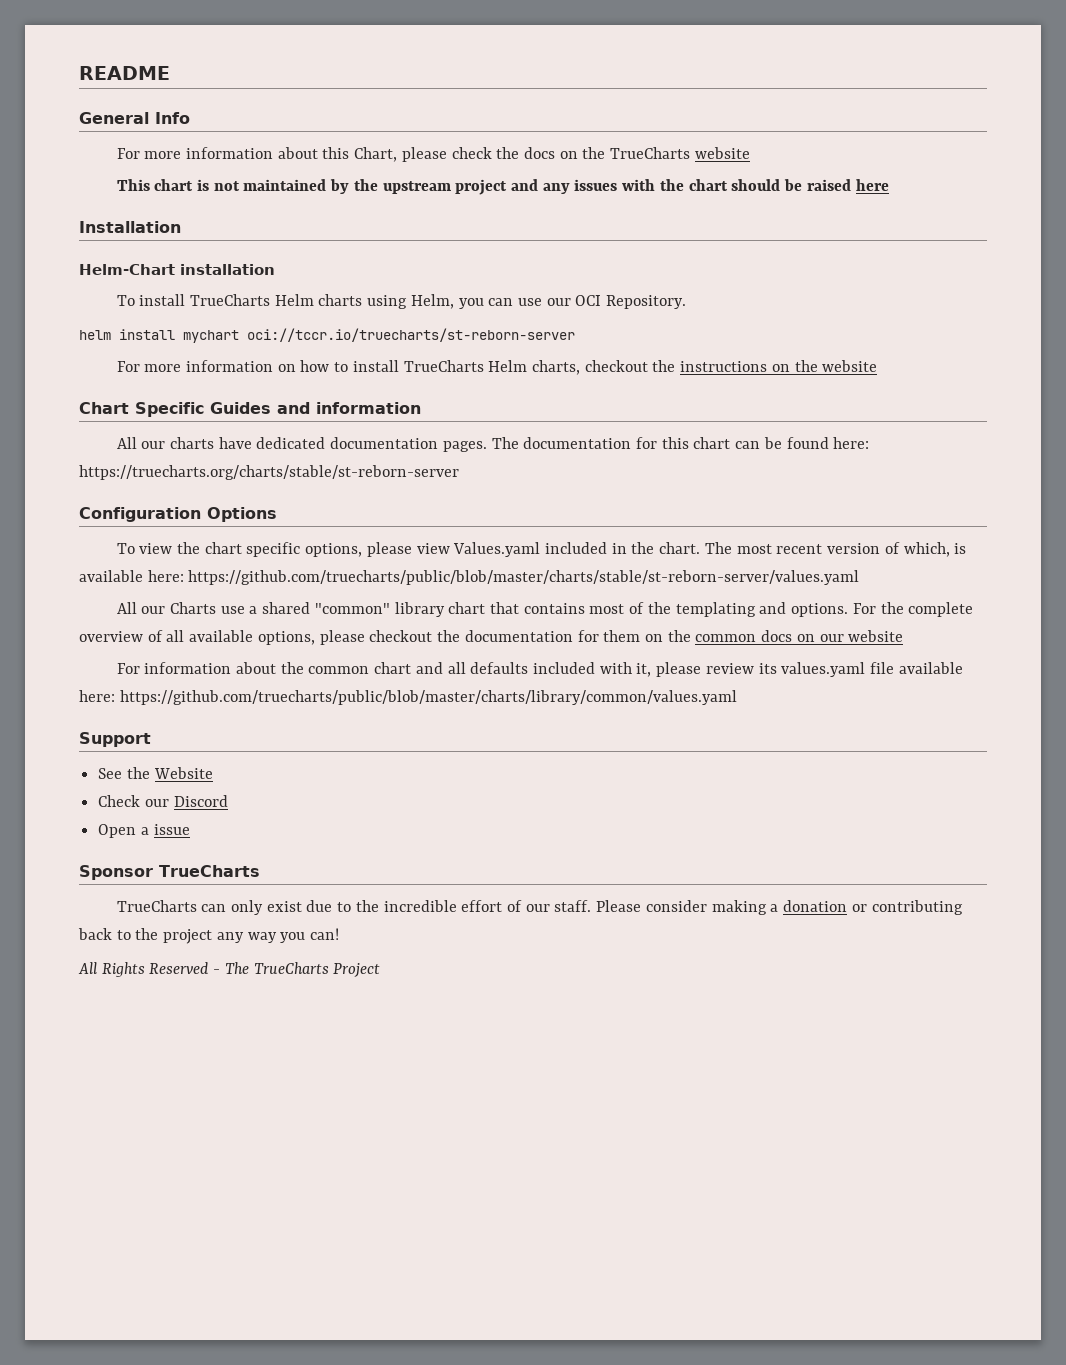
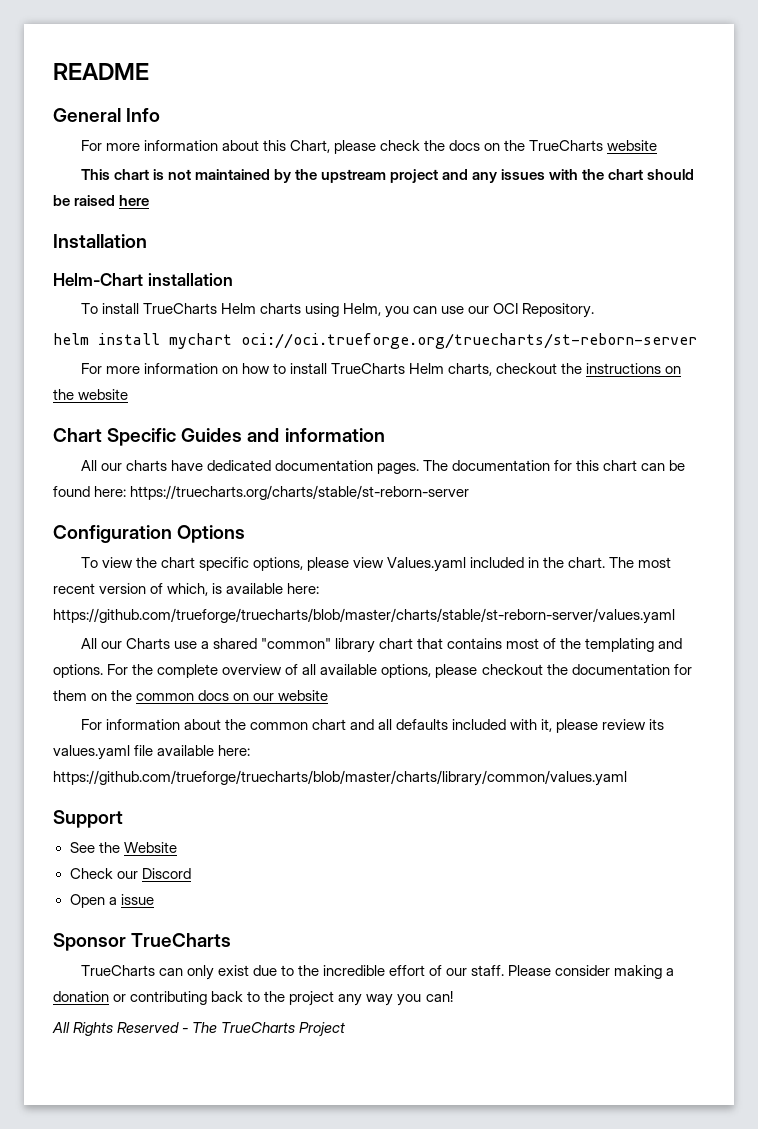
- helm install mychart oci://tccr.io/truecharts/st-reborn-server
+ helm install mychart oci://oci.trueforge.org/truecharts/st-reborn-server
- The most recent version of which, is available here: https://github.com/truecharts/public/blob/master/charts/stable/st-reborn-server/values.yaml
+ The most recent version of which, is available here: https://github.com/trueforge/truecharts/blob/master/charts/stable/st-reborn-server/values.yaml
- For information about the common chart and all defaults included with it, please review its values.yaml file available here: https://github.com/truecharts/public/blob/master/charts/library/common/values.yaml
+ For information about the common chart and all defaults included with it, please review its values.yaml file available here: https://github.com/trueforge/truecharts/blob/master/charts/library/common/values.yaml

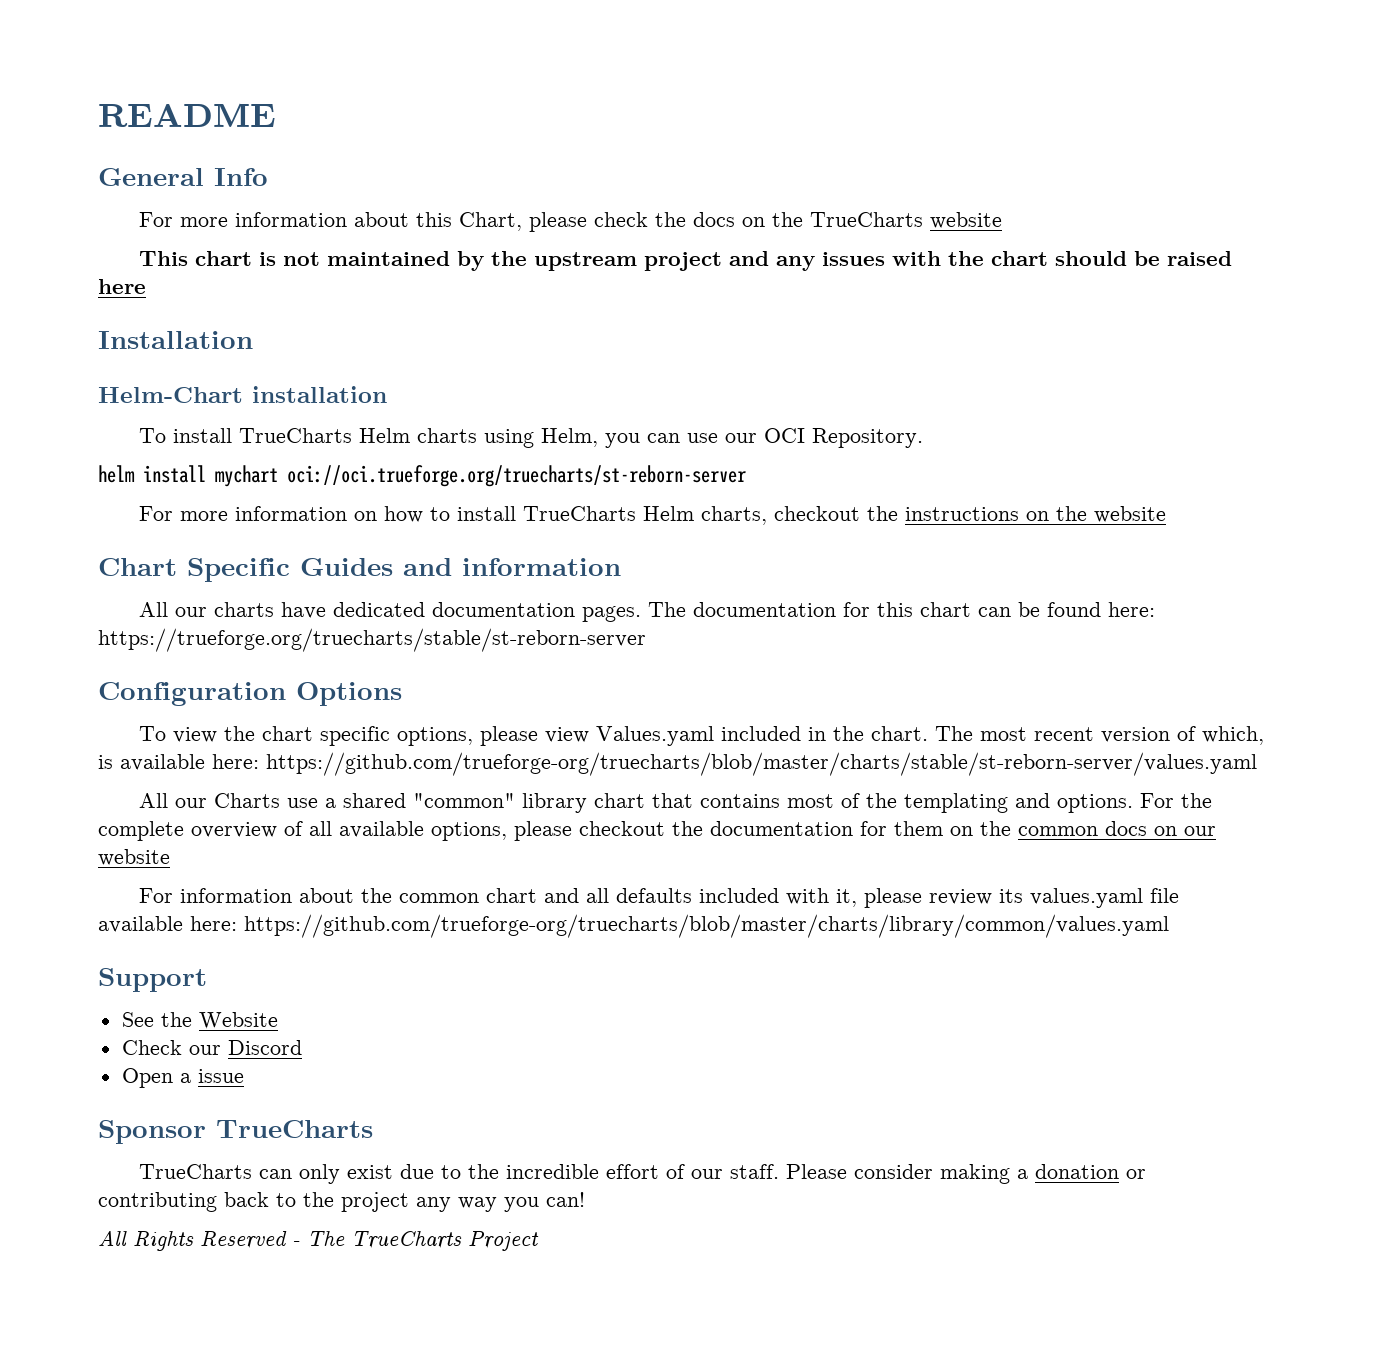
- The documentation for this chart can be found here: https://truecharts.org/charts/stable/st-reborn-server
+ The documentation for this chart can be found here: https://trueforge.org/truecharts/stable/st-reborn-server
- The most recent version of which, is available here: https://github.com/trueforge/truecharts/blob/master/charts/stable/st-reborn-server/values.yaml
+ The most recent version of which, is available here: https://github.com/trueforge-org/truecharts/blob/master/charts/stable/st-reborn-server/values.yaml
- For information about the common chart and all defaults included with it, please review its values.yaml file available here: https://github.com/trueforge/truecharts/blob/master/charts/library/common/values.yaml
+ For information about the common chart and all defaults included with it, please review its values.yaml file available here: https://github.com/trueforge-org/truecharts/blob/master/charts/library/common/values.yaml

